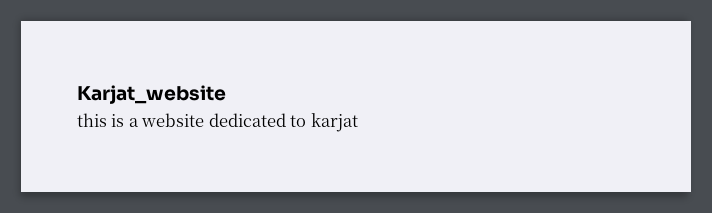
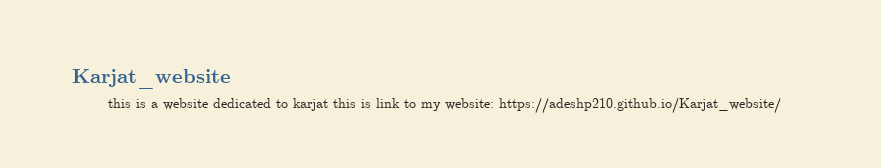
- this is a website dedicated to karjat
+ this is a website dedicated to karjat this is link to my website: https://adeshp210.github.io/Karjat_website/

